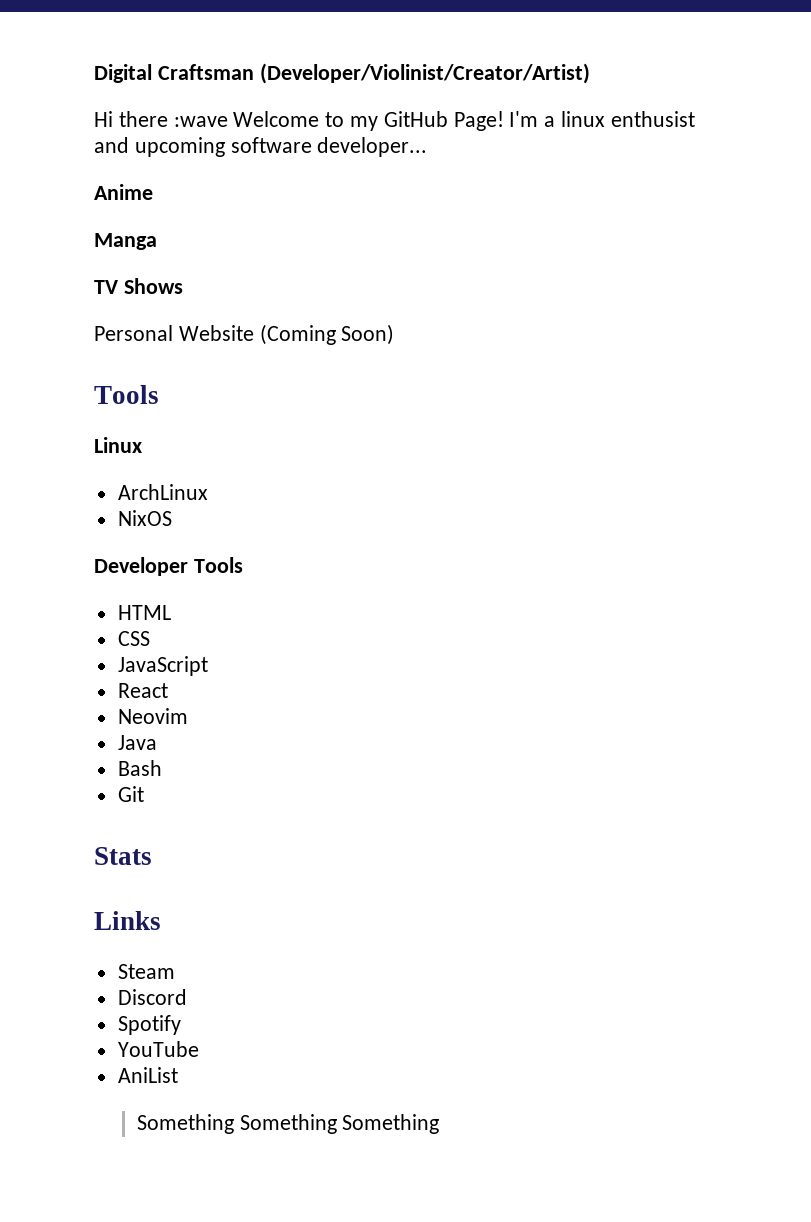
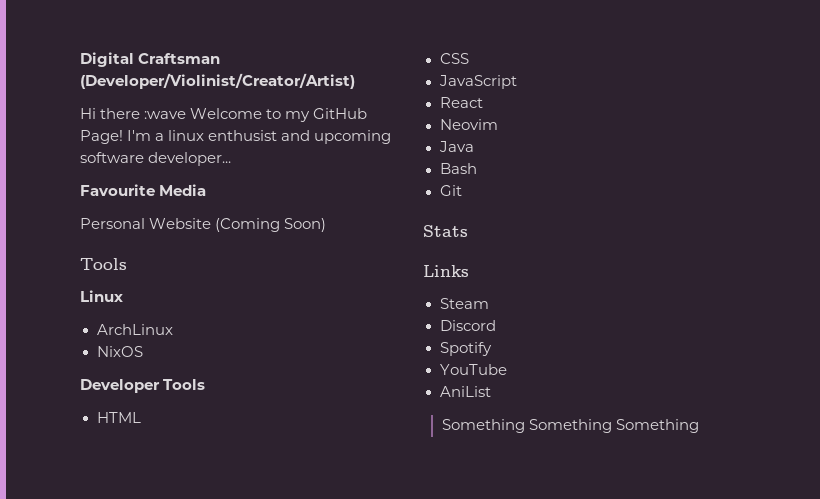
- Anime
- Manga
- TV Shows
+ Favourite Media

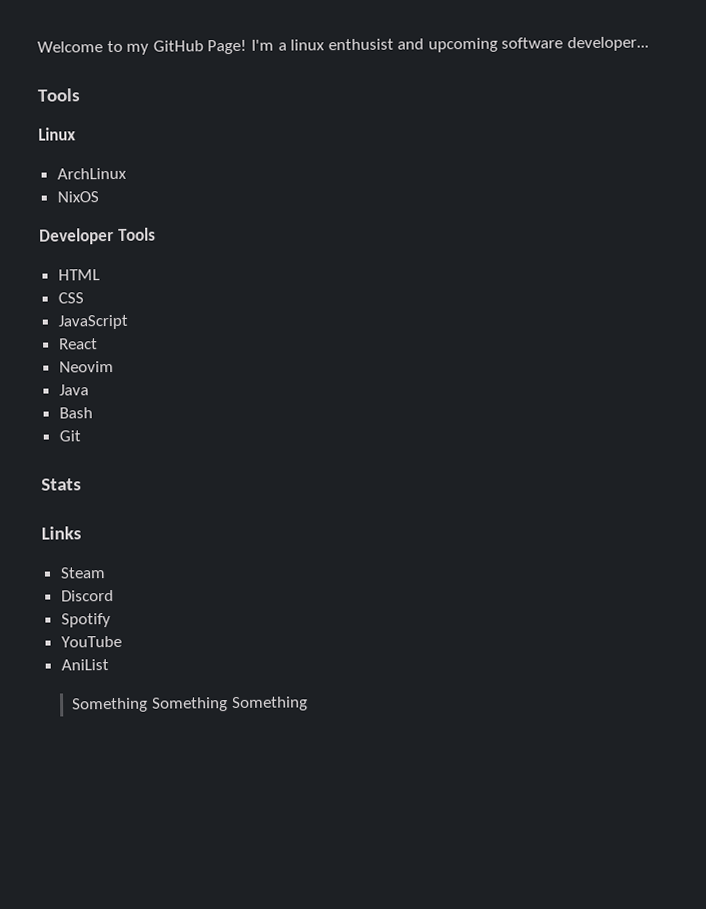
- Digital Craftsman (Developer/Violinist/Creator/Artist)
- Hi there :wave Welcome to my GitHub Page!
+ Welcome to my GitHub Page!
- Favourite Media
- Personal Website (Coming Soon)

